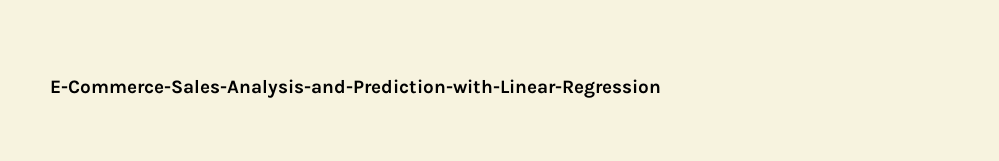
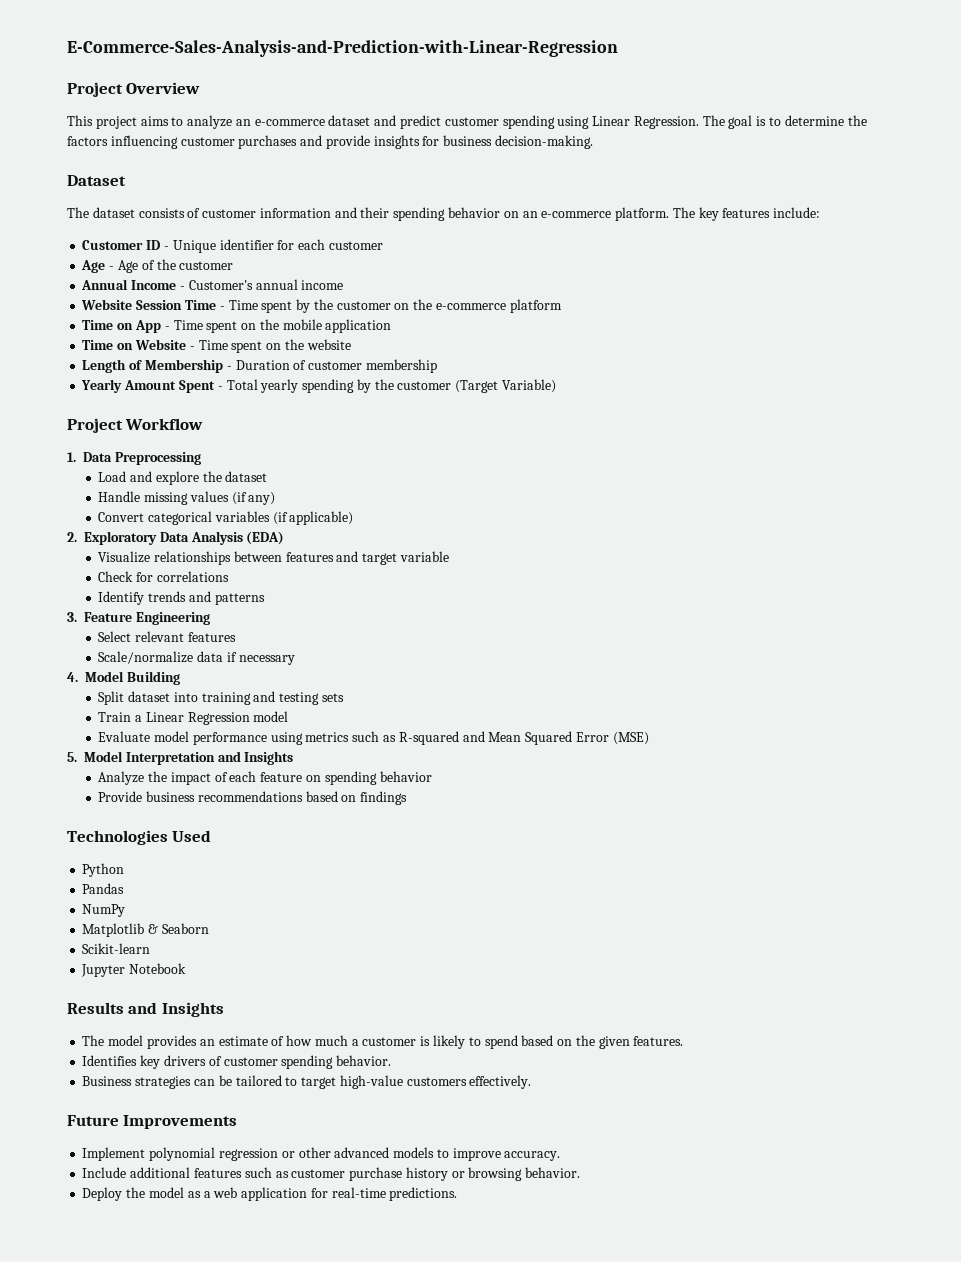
+ Project Overview
+ This project aims to analyze an e-commerce dataset and predict customer spending using Linear Regression. The goal is to determine the factors influencing customer purchases and provide insights for business decision-making.
+ Dataset
+ The dataset consists of customer information and their spending behavior on an e-commerce platform. The key features include:
+ Customer ID - Unique identifier for each customer
+ Age - Age of the customer
+ Annual Income - Customer's annual income
+ Website Session Time - Time spent by the customer on the e-commerce platform
+ Time on App - Time spent on the mobile application
+ Time on Website - Time spent on the website
+ Length of Membership - Duration of customer membership
+ Yearly Amount Spent - Total yearly spending by the customer (Target Variable)
+ Project Workflow
+ 1. Data Preprocessing
+ Load and explore the dataset
+ Handle missing values (if any)
+ Convert categorical variables (if applicable)
+ 2. Exploratory Data Analysis (EDA)
+ Visualize relationships between features and target variable
+ Check for correlations
+ Identify trends and patterns
+ 3. Feature Engineering
+ Select relevant features
+ Scale/normalize data if necessary
+ 4. Model Building
+ Split dataset into training and testing sets
+ Train a Linear Regression model
+ Evaluate model performance using metrics such as R-squared and Mean Squared Error (MSE)
+ 5. Model Interpretation and Insights
+ Analyze the impact of each feature on spending behavior
+ Provide business recommendations based on findings
+ Technologies Used
+ Python
+ Pandas
+ NumPy
+ Matplotlib & Seaborn
+ Scikit-learn
+ Jupyter Notebook
+ Results and Insights
+ The model provides an estimate of how much a customer is likely to spend based on the given features.
+ Identifies key drivers of customer spending behavior.
+ Business strategies can be tailored to target high-value customers effectively.
+ Future Improvements
+ Implement polynomial regression or other advanced models to improve accuracy.
+ Include additional features such as customer purchase history or browsing behavior.
+ Deploy the model as a web application for real-time predictions.

